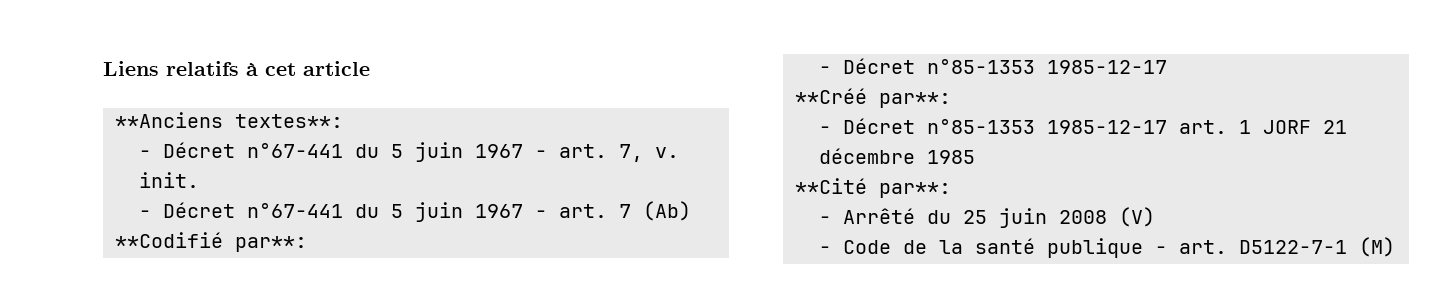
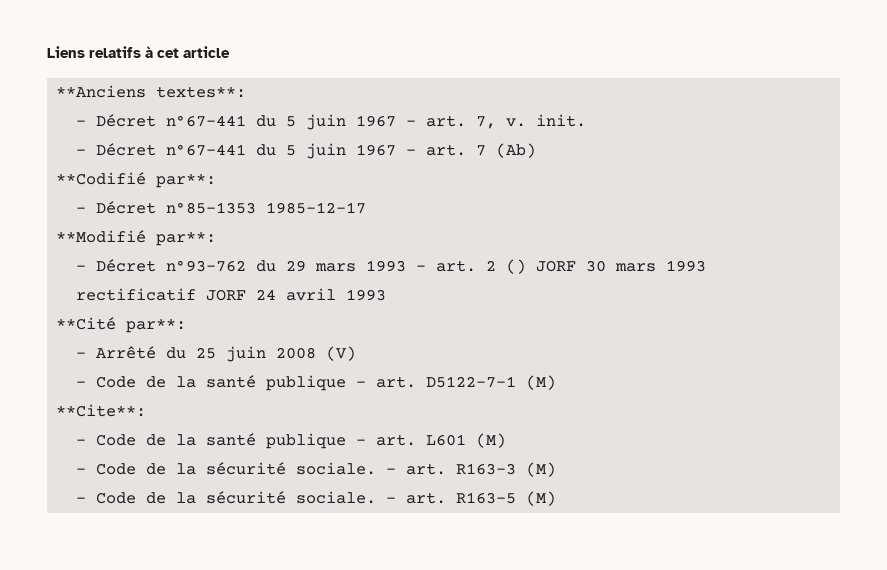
- **Créé par**:
- - Décret n°85-1353 1985-12-17 art. 1 JORF 21 décembre 1985
+ **Modifié par**:
+ - Décret n°93-762 du 29 mars 1993 - art. 2 () JORF 30 mars 1993 rectificatif JORF 24 avril 1993
+ **Cite**:
+ - Code de la santé publique - art. L601 (M)
+ - Code de la sécurité sociale. - art. R163-3 (M)
+ - Code de la sécurité sociale. - art. R163-5 (M)

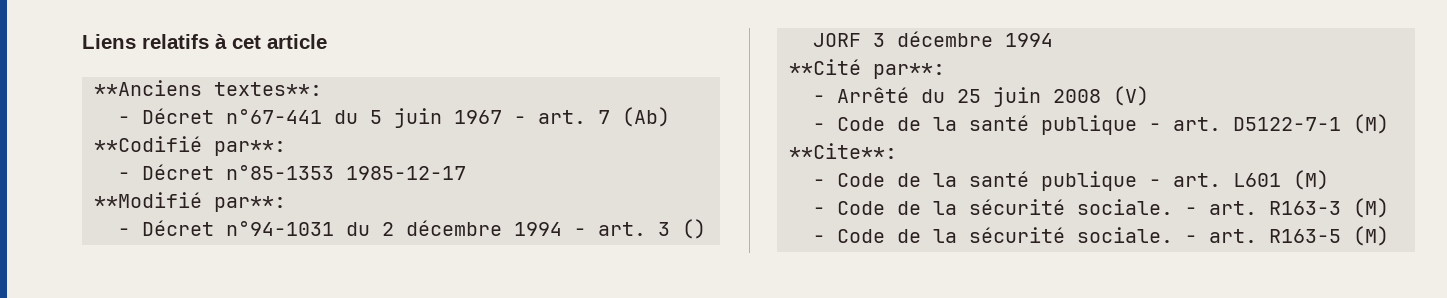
- - Décret n°67-441 du 5 juin 1967 - art. 7, v. init.
- - Décret n°93-762 du 29 mars 1993 - art. 2 () JORF 30 mars 1993 rectificatif JORF 24 avril 1993
+ - Décret n°94-1031 du 2 décembre 1994 - art. 3 () JORF 3 décembre 1994

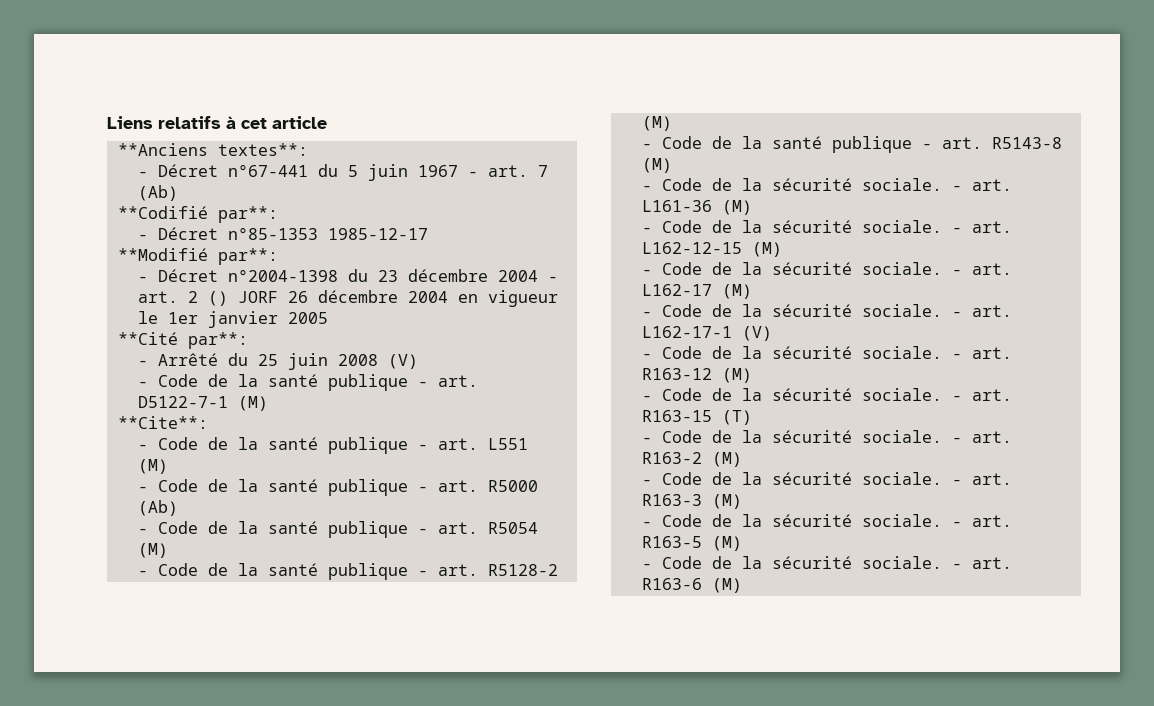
- - Décret n°94-1031 du 2 décembre 1994 - art. 3 () JORF 3 décembre 1994
+ - Décret n°2004-1398 du 23 décembre 2004 - art. 2 () JORF 26 décembre 2004 en vigueur le 1er janvier 2005
- - Code de la santé publique - art. L601 (M)
+ - Code de la santé publique - art. L551 (M)
+ - Code de la santé publique - art. R5000 (Ab)
+ - Code de la santé publique - art. R5054 (M)
+ - Code de la santé publique - art. R5128-2 (M)
+ - Code de la santé publique - art. R5143-8 (M)
+ - Code de la sécurité sociale. - art. L161-36 (M)
+ - Code de la sécurité sociale. - art. L162-12-15 (M)
+ - Code de la sécurité sociale. - art. L162-17 (M)
+ - Code de la sécurité sociale. - art. L162-17-1 (V)
+ - Code de la sécurité sociale. - art. R163-12 (M)
+ - Code de la sécurité sociale. - art. R163-15 (T)
+ - Code de la sécurité sociale. - art. R163-2 (M)
+ - Code de la sécurité sociale. - art. R163-6 (M)

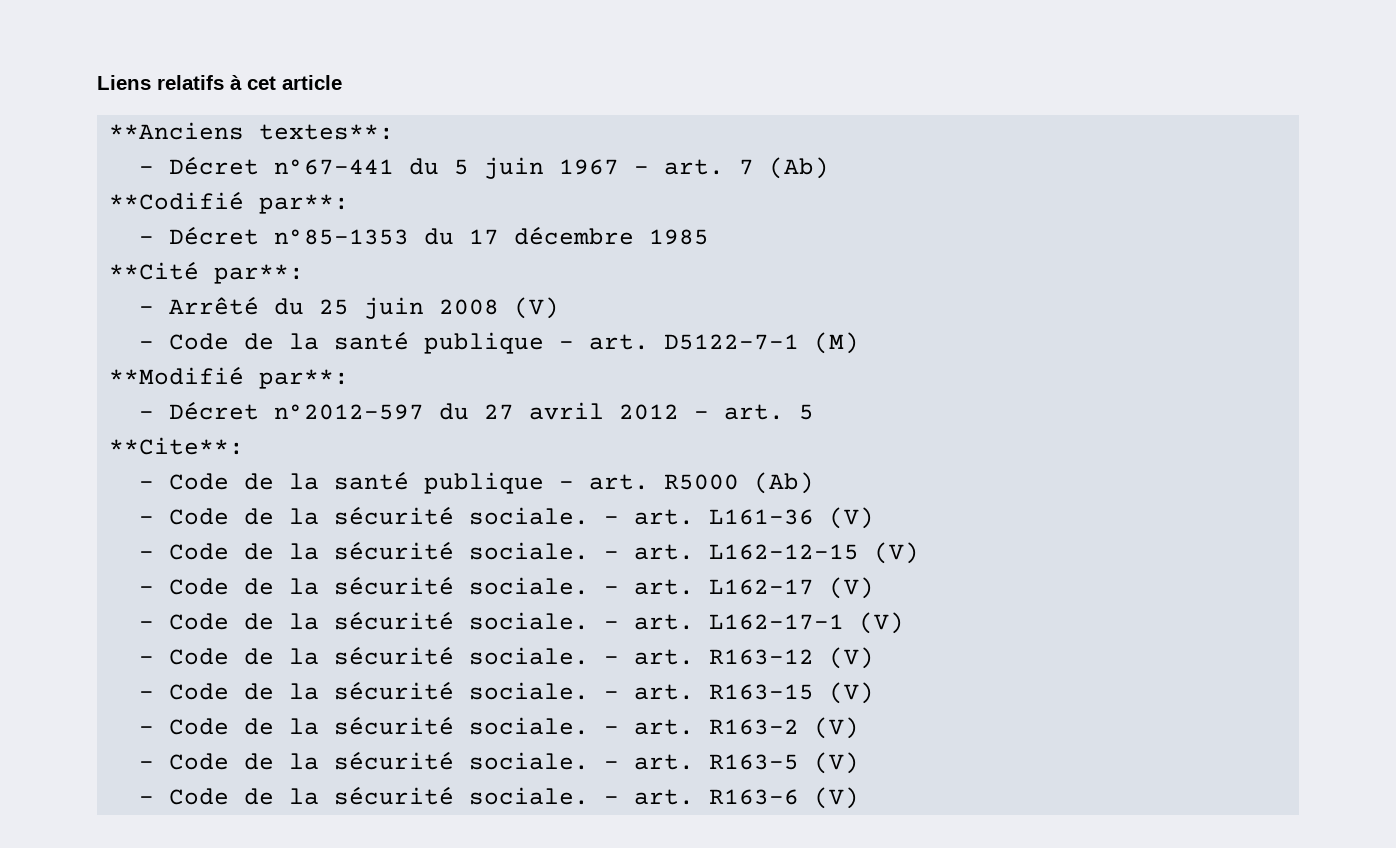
- - Décret n°85-1353 1985-12-17
- **Modifié par**:
- - Décret n°2004-1398 du 23 décembre 2004 - art. 2 () JORF 26 décembre 2004 en vigueur le 1er janvier 2005
+ - Décret n°85-1353 du 17 décembre 1985
+ **Modifié par**:
+ - Décret n°2012-597 du 27 avril 2012 - art. 5
  **Cite**:
- - Code de la santé publique - art. L551 (M)
- - Code de la santé publique - art. R5054 (M)
- - Code de la santé publique - art. R5128-2 (M)
- - Code de la santé publique - art. R5143-8 (M)
- - art. L161-36 (M)
+ - art. L161-36 (V)
- - art. L162-12-15 (M)
+ - art. L162-12-15 (V)
- - art. L162-17 (M)
+ - art. L162-17 (V)
- - art. R163-12 (M)
+ - art. R163-12 (V)
- - art. R163-15 (T)
+ - art. R163-15 (V)
- - art. R163-2 (M)
- - Code de la sécurité sociale. - art. R163-3 (M)
+ - art. R163-2 (V)
- - art. R163-5 (M)
+ - art. R163-5 (V)
- - art. R163-6 (M)
+ - art. R163-6 (V)

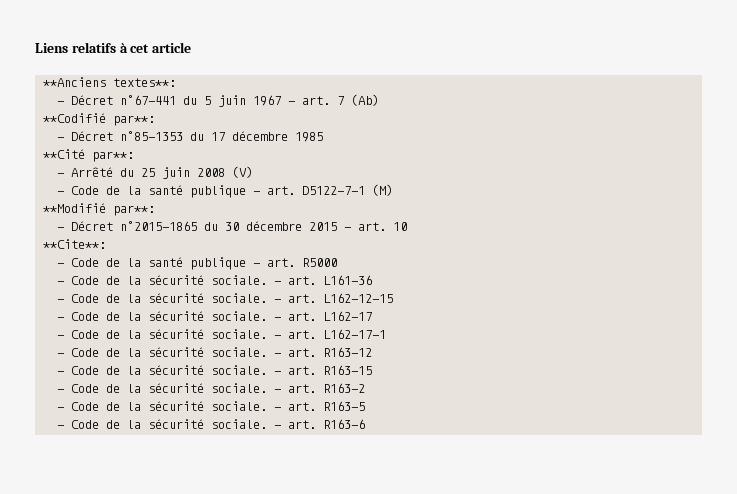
- - Décret n°2012-597 du 27 avril 2012 - art. 5
+ - Décret n°2015-1865 du 30 décembre 2015 - art. 10
- - Code de la santé publique - art. R5000 (Ab)
+ - Code de la santé publique - art. R5000
- - art. L161-36 (V)
+ - art. L161-36
- - art. L162-12-15 (V)
+ - art. L162-12-15
- - art. L162-17 (V)
+ - art. L162-17
- - art. L162-17-1 (V)
+ - art. L162-17-1
- - art. R163-12 (V)
+ - art. R163-12
- - art. R163-15 (V)
+ - art. R163-15
- - art. R163-2 (V)
+ - art. R163-2
- - art. R163-5 (V)
+ - art. R163-5
- - art. R163-6 (V)
+ - art. R163-6

